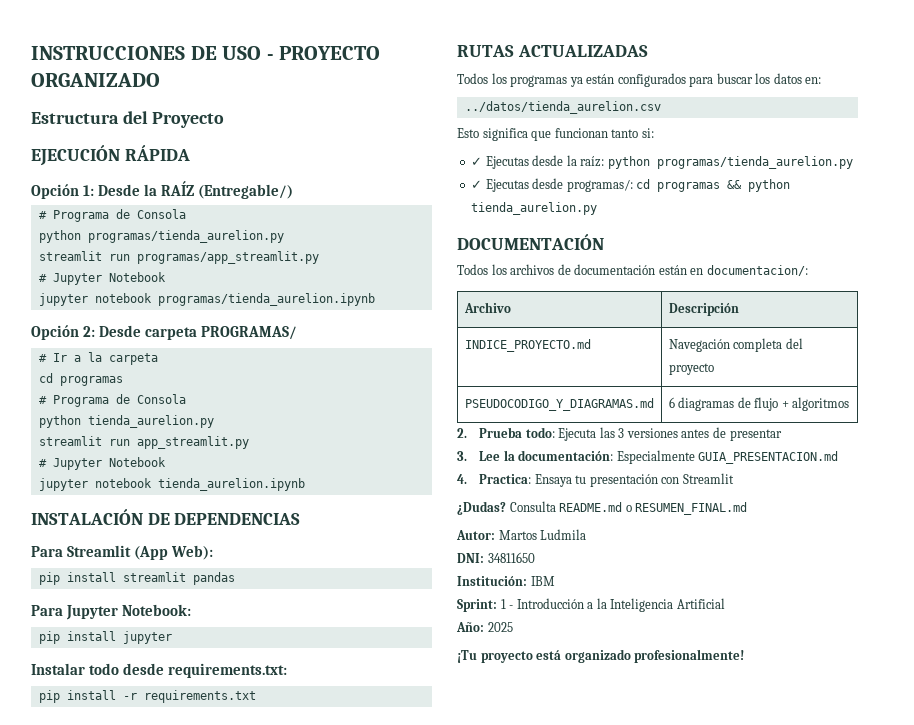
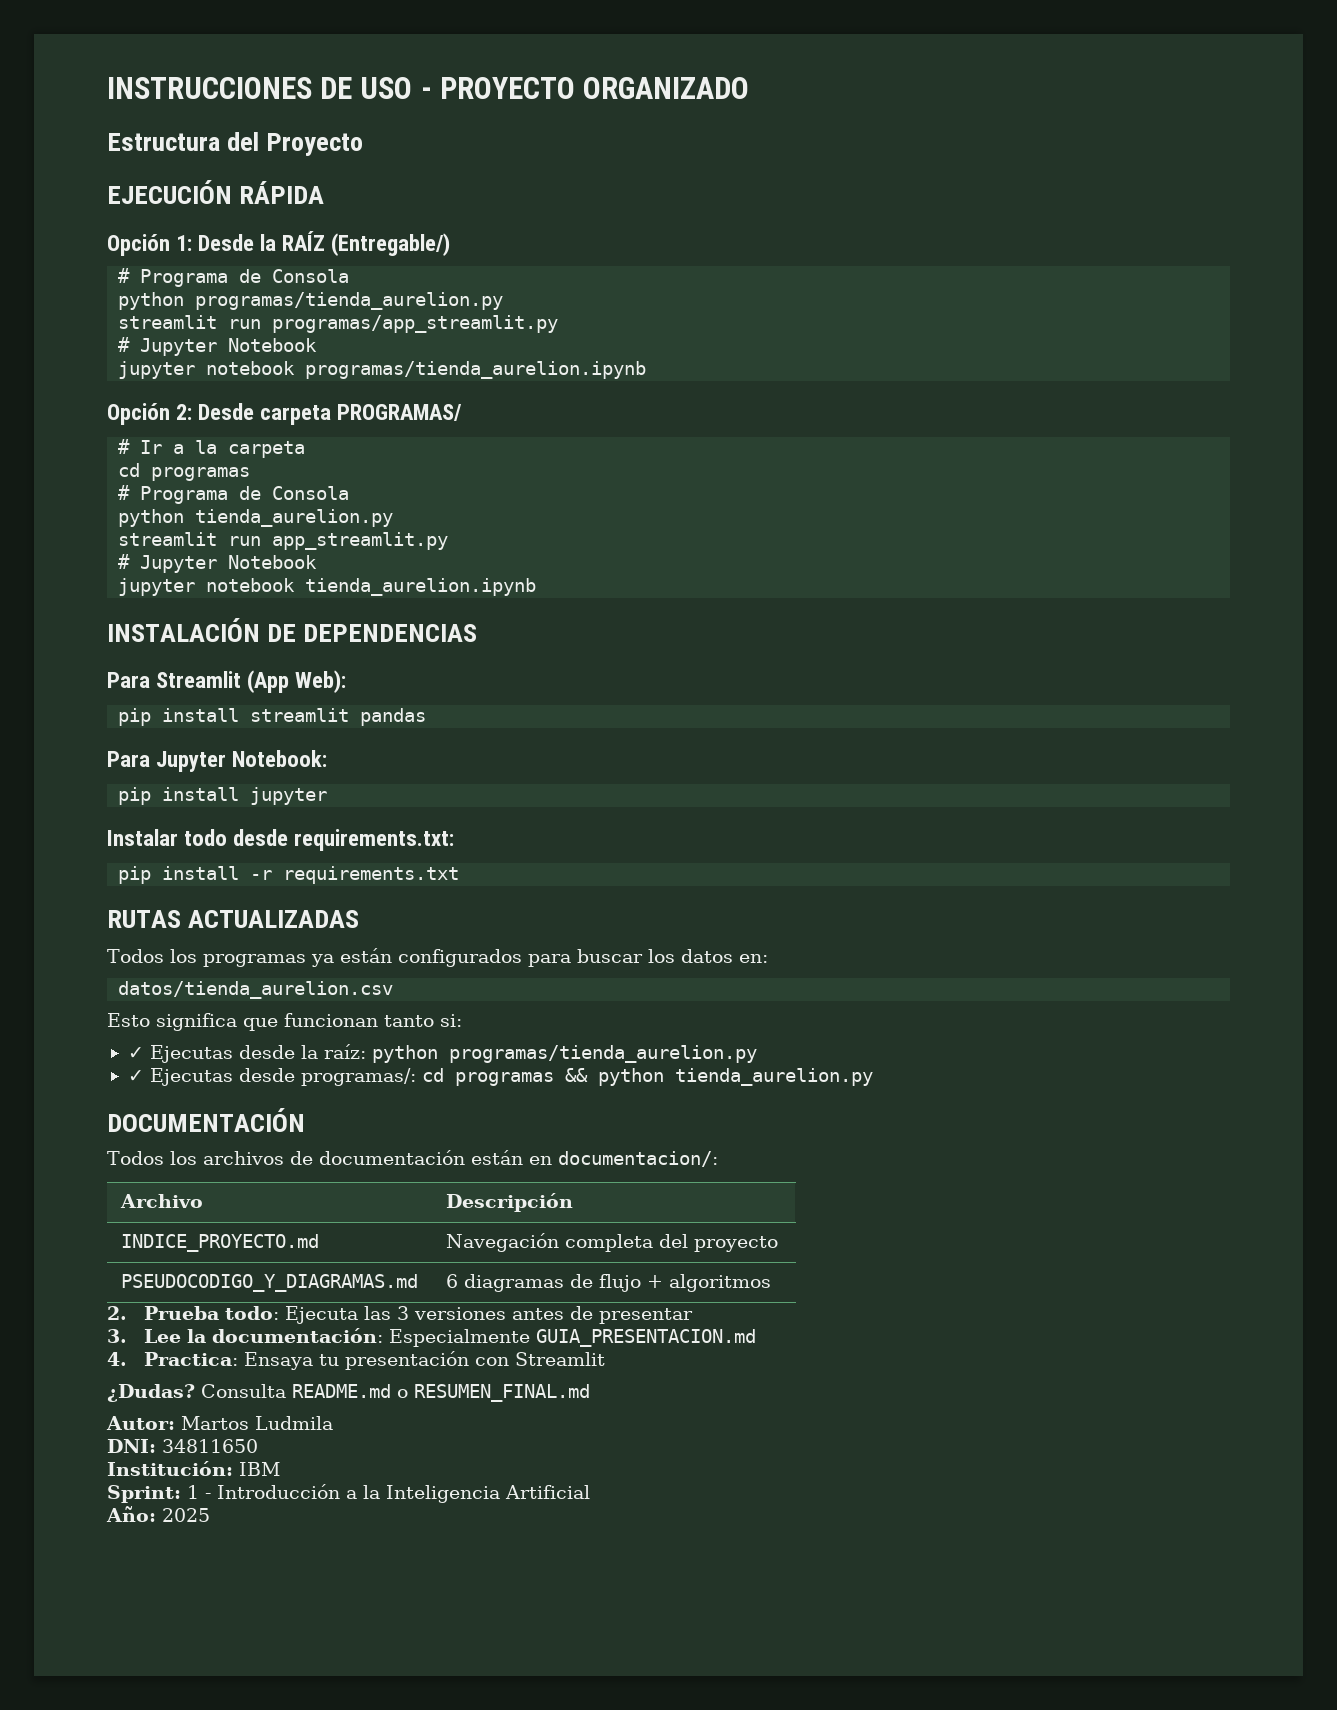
- ../datos/tienda_aurelion.csv
+ datos/tienda_aurelion.csv
- ¡Tu proyecto está organizado profesionalmente!

